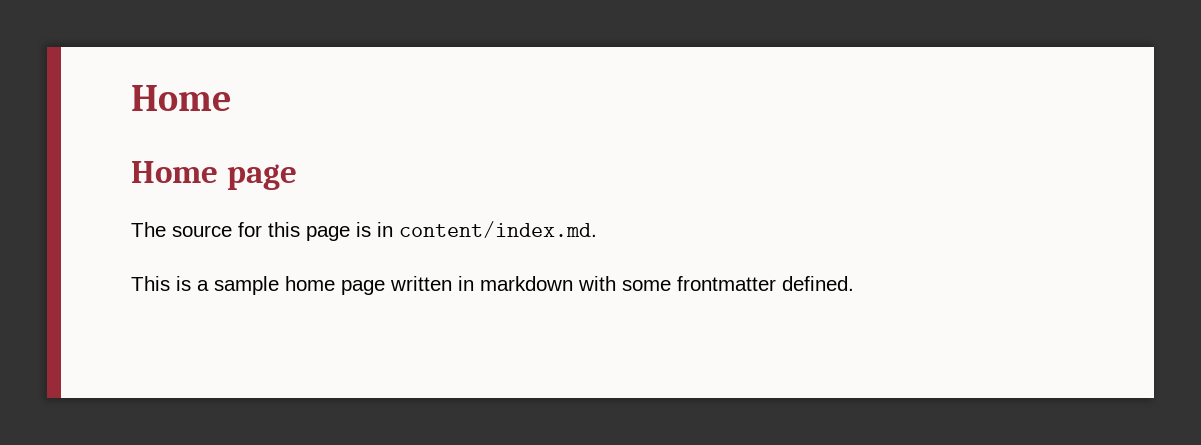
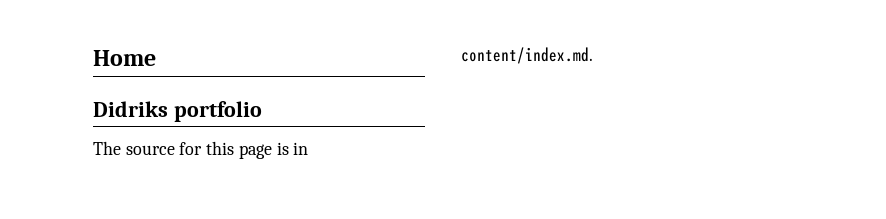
- Home page
+ Didriks portfolio
- This is a sample home page written in markdown with some frontmatter defined.

